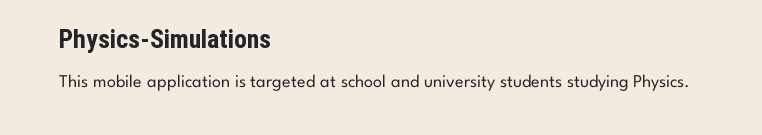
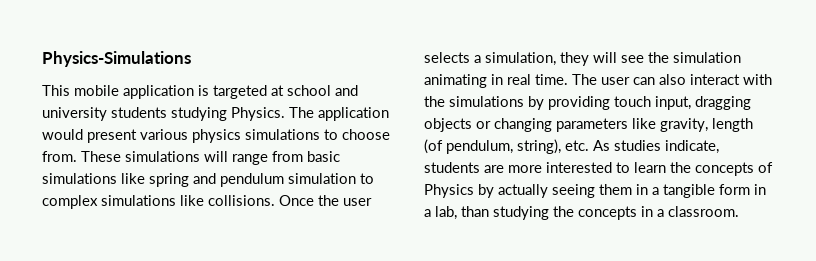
+ The application would present various physics simulations to choose from. These simulations will range from basic simulations like spring and pendulum simulation to complex simulations like collisions. Once the user selects a simulation, they will see the simulation animating in real time. The user can also interact with the simulations by providing touch input, dragging objects or changing parameters like gravity, length (of pendulum, string), etc. As studies indicate, students are more interested to learn the concepts of Physics by actually seeing them in a tangible form in a lab, than studying the concepts in a classroom.

